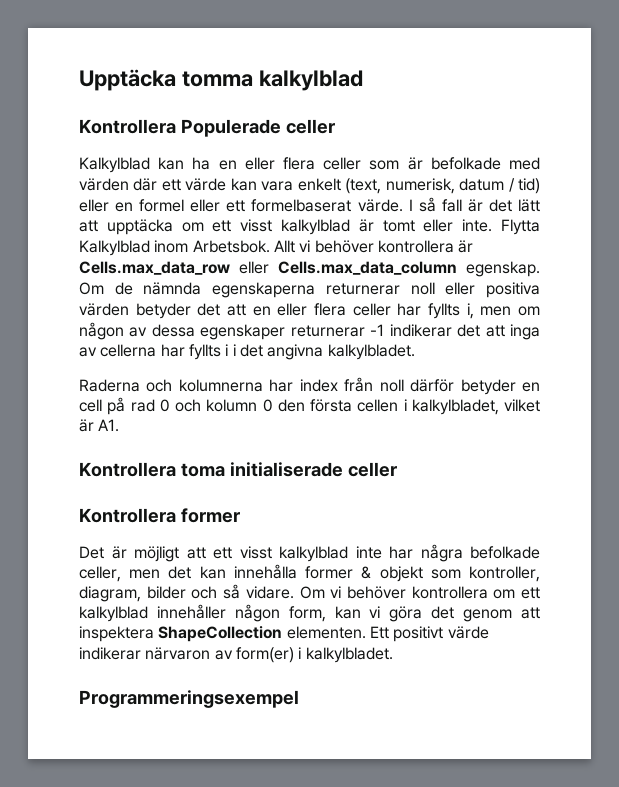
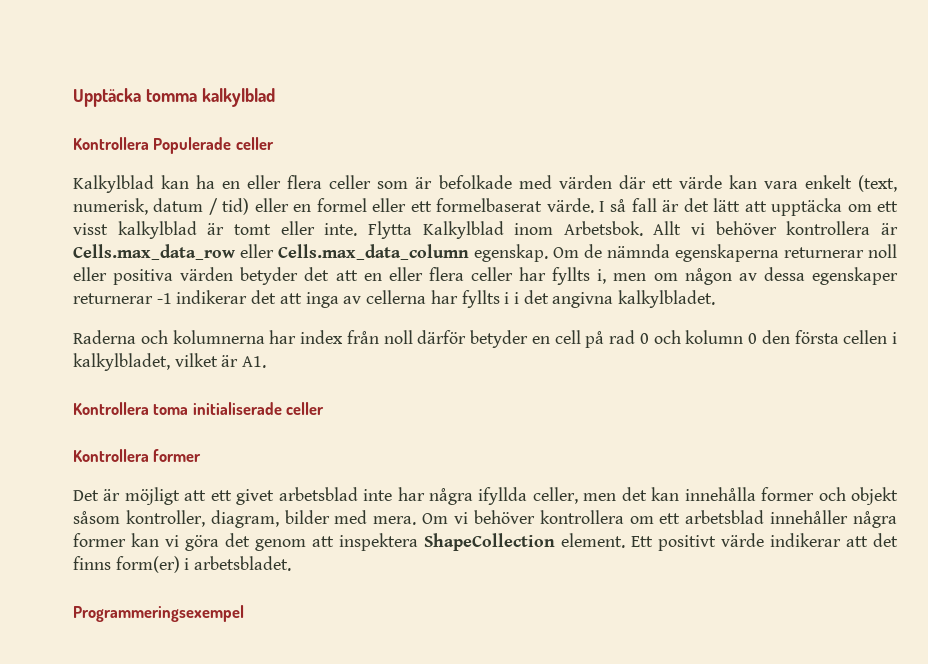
- Det är möjligt att ett visst kalkylblad inte har några befolkade celler, men det kan innehålla former & objekt som kontroller, diagram, bilder och så vidare.
+ Det är möjligt att ett givet arbetsblad inte har några ifyllda celler, men det kan innehålla former och objekt såsom kontroller, diagram, bilder med mera.
- Om vi behöver kontrollera om ett kalkylblad innehåller någon form, kan vi göra det genom att inspektera ShapeCollection elementen.
+ Om vi behöver kontrollera om ett arbetsblad innehåller några former kan vi göra det genom att inspektera ShapeCollection element.
- Ett positivt värde indikerar närvaron av form(er) i kalkylbladet.
+ Ett positivt värde indikerar att det finns form(er) i arbetsbladet.

